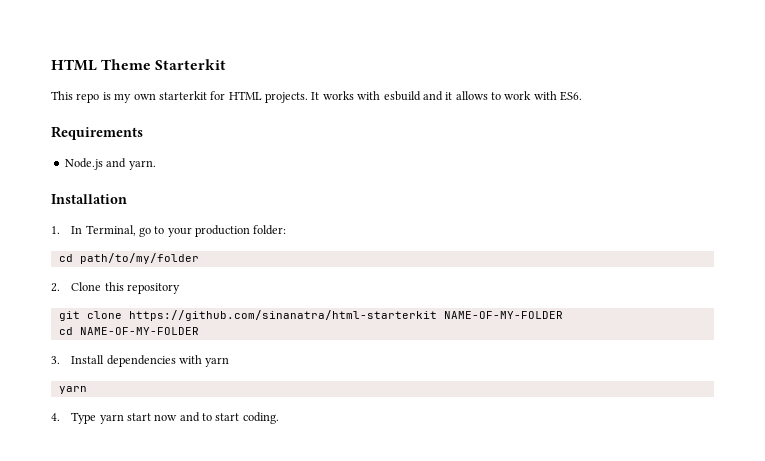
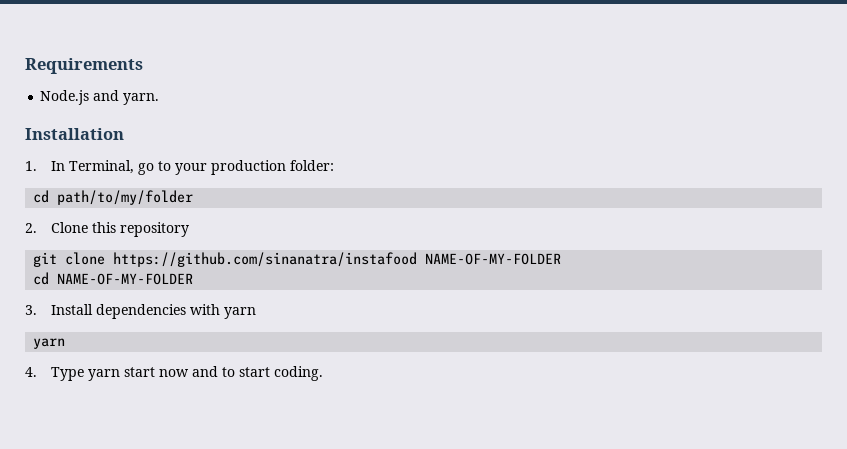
- HTML Theme Starterkit
- This repo is my own starterkit for HTML projects. It works with esbuild and it allows to work with ES6.
- git clone https://github.com/sinanatra/html-starterkit NAME-OF-MY-FOLDER
+ git clone https://github.com/sinanatra/instafood NAME-OF-MY-FOLDER

